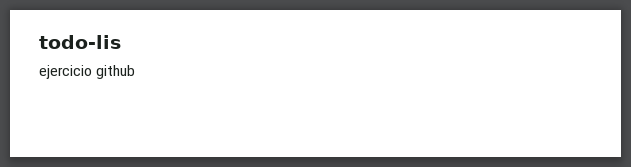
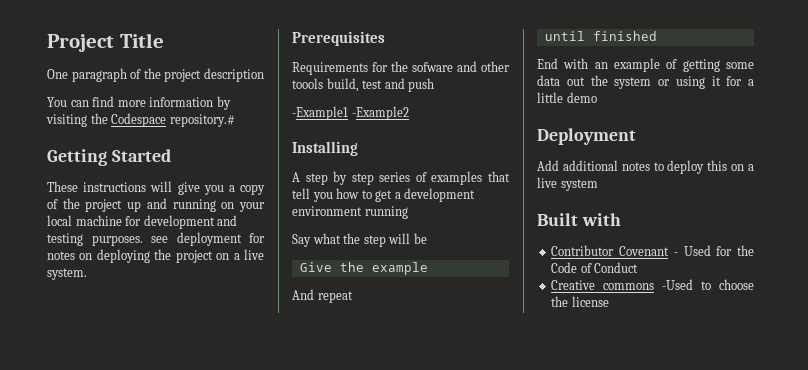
- todo-lis
- ejercicio github
+ Project Title
+ One paragraph of the project description
+ You can find more information by visiting the Codespace repository.#
+ Getting Started
+ These instructions will give you a copy of the project up and running on your local machine for development and testing purposes. see deployment for notes on deploying the project on a live system.
+ Prerequisites
+ Requirements for the sofware and other toools build, test and push
+ -Example1 -Example2
+ Installing
+ A step by step series of examples that tell you how to get a development environment running
+ Say what the step will be
+ Give the example
+ And repeat
+ until finished
+ End with an example of getting some data out the system or using it for a little demo
+ Deployment
+ Add additional notes to deploy this on a live system
+ Built with
+ Contributor Covenant - Used for the Code of Conduct
+ Creative commons -Used to choose the license

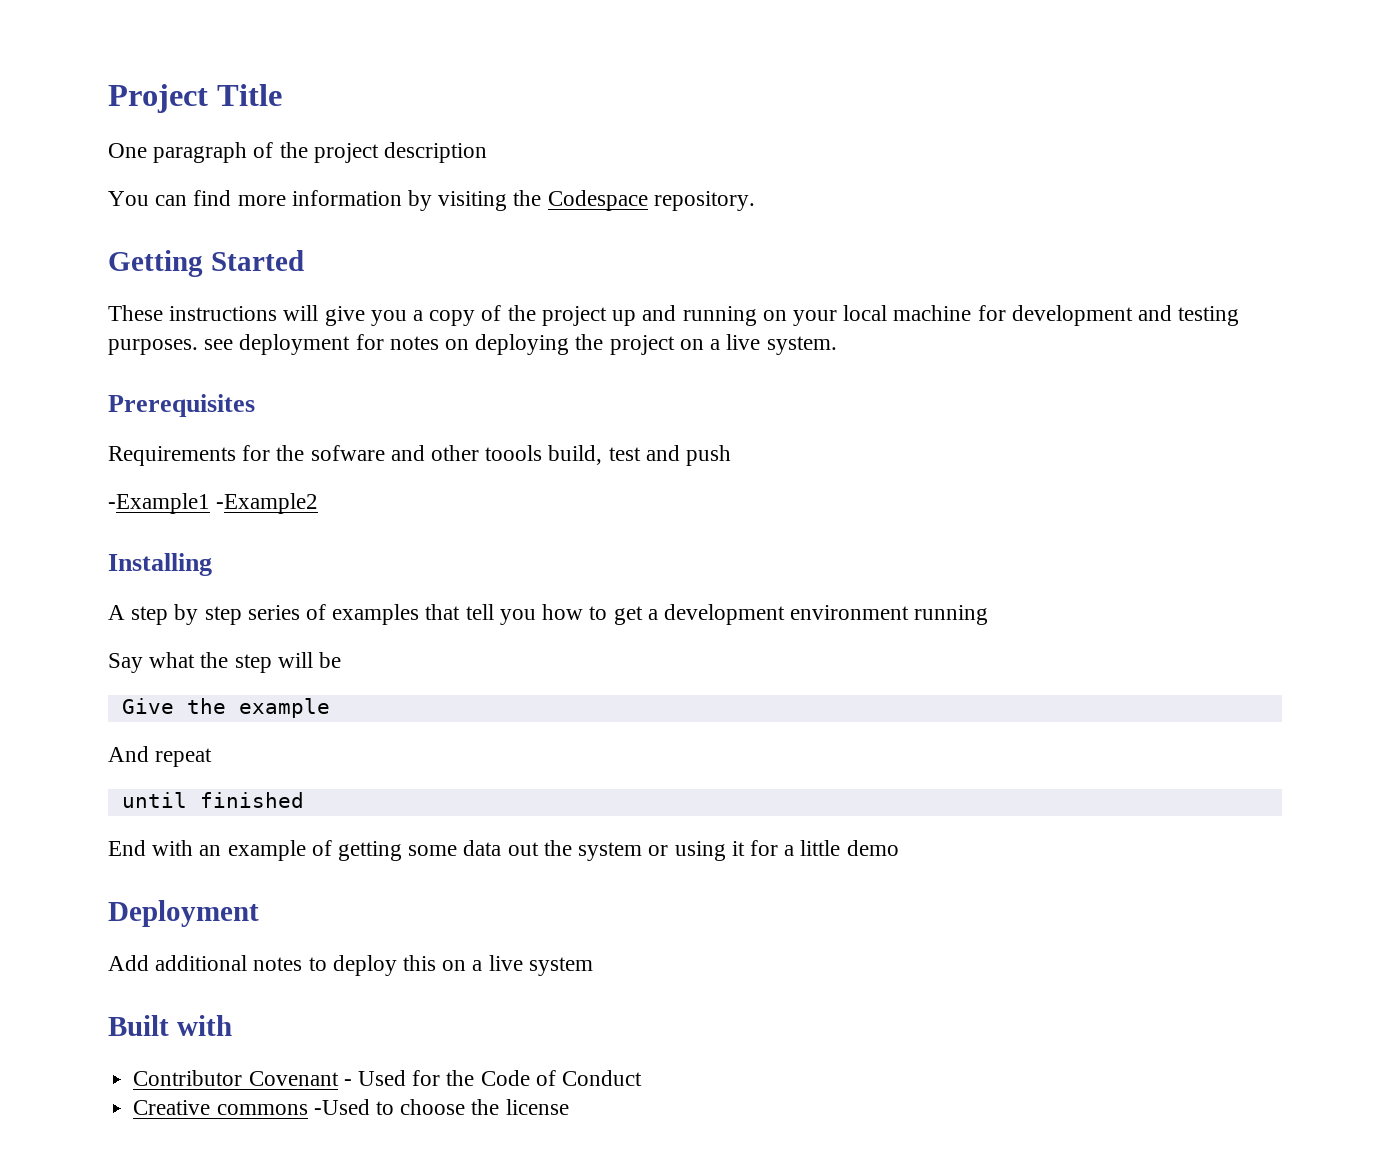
- You can find more information by visiting the Codespace repository.#
+ You can find more information by visiting the Codespace repository.

